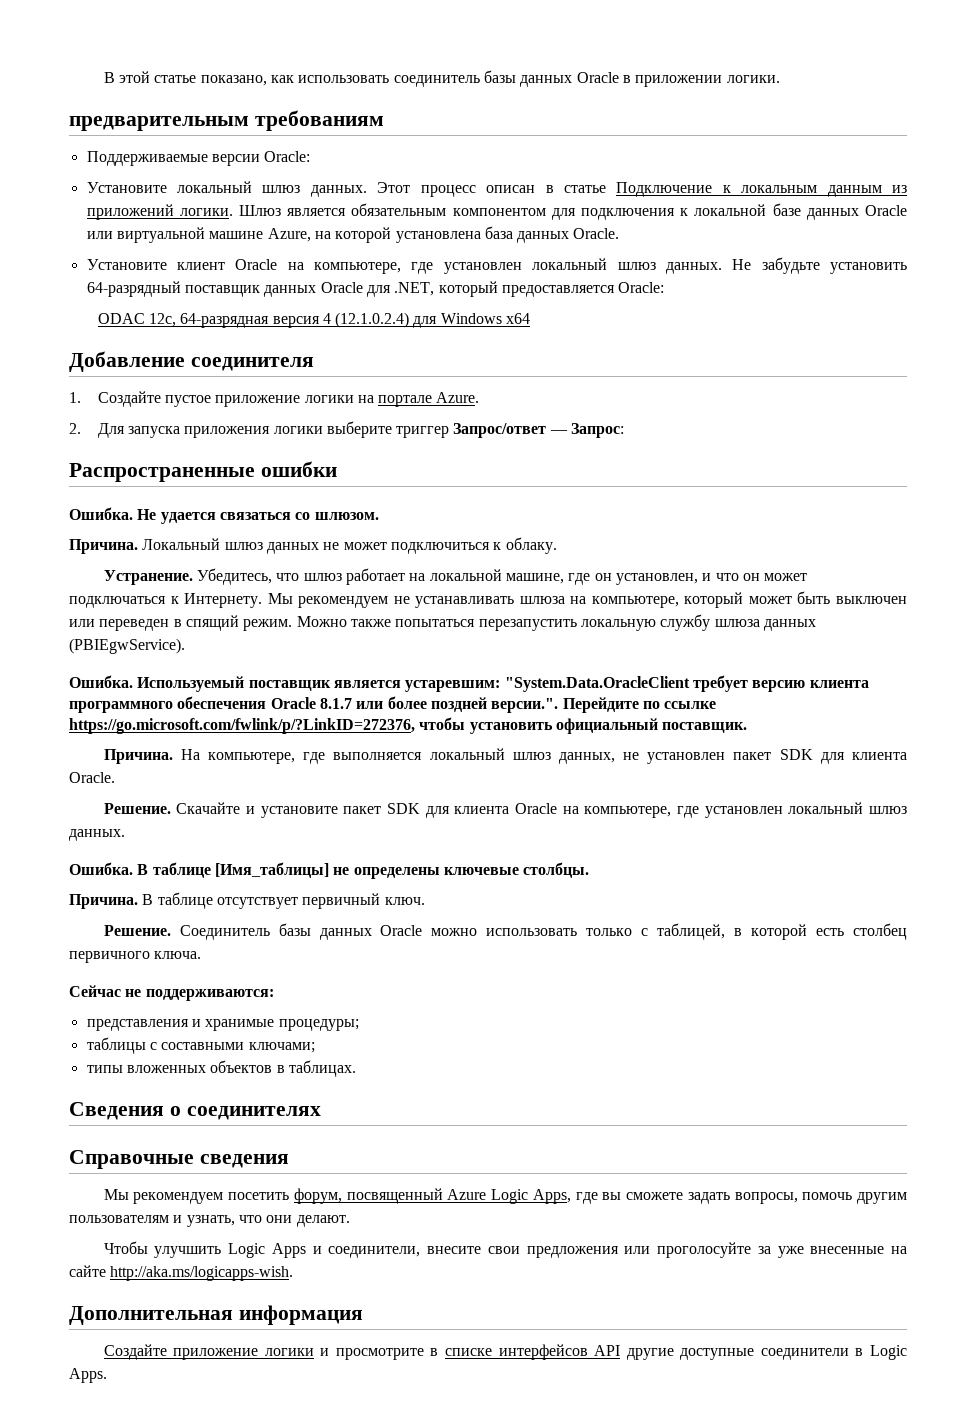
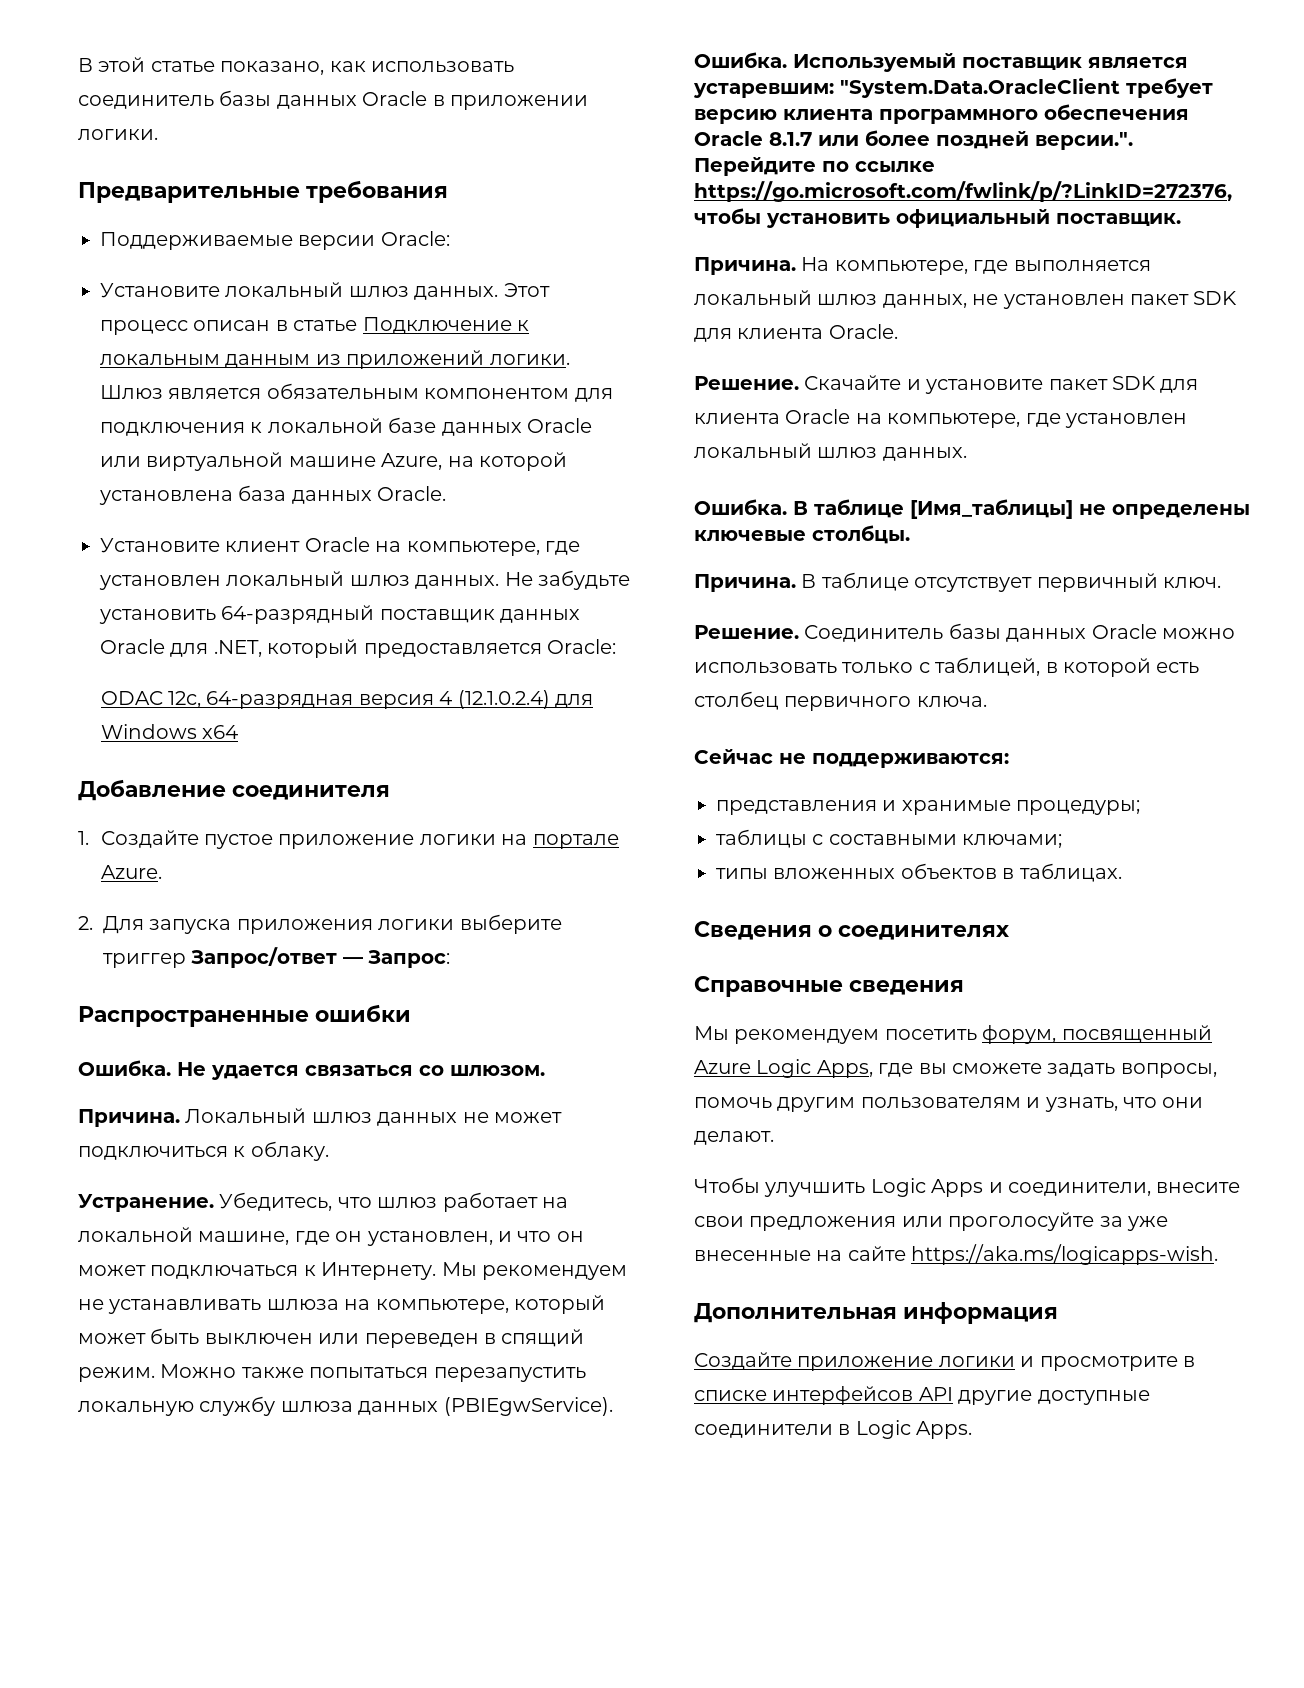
- предварительным требованиям
+ Предварительные требования
- Чтобы улучшить Logic Apps и соединители, внесите свои предложения или проголосуйте за уже внесенные на сайте http://aka.ms/logicapps-wish.
+ Чтобы улучшить Logic Apps и соединители, внесите свои предложения или проголосуйте за уже внесенные на сайте https://aka.ms/logicapps-wish.

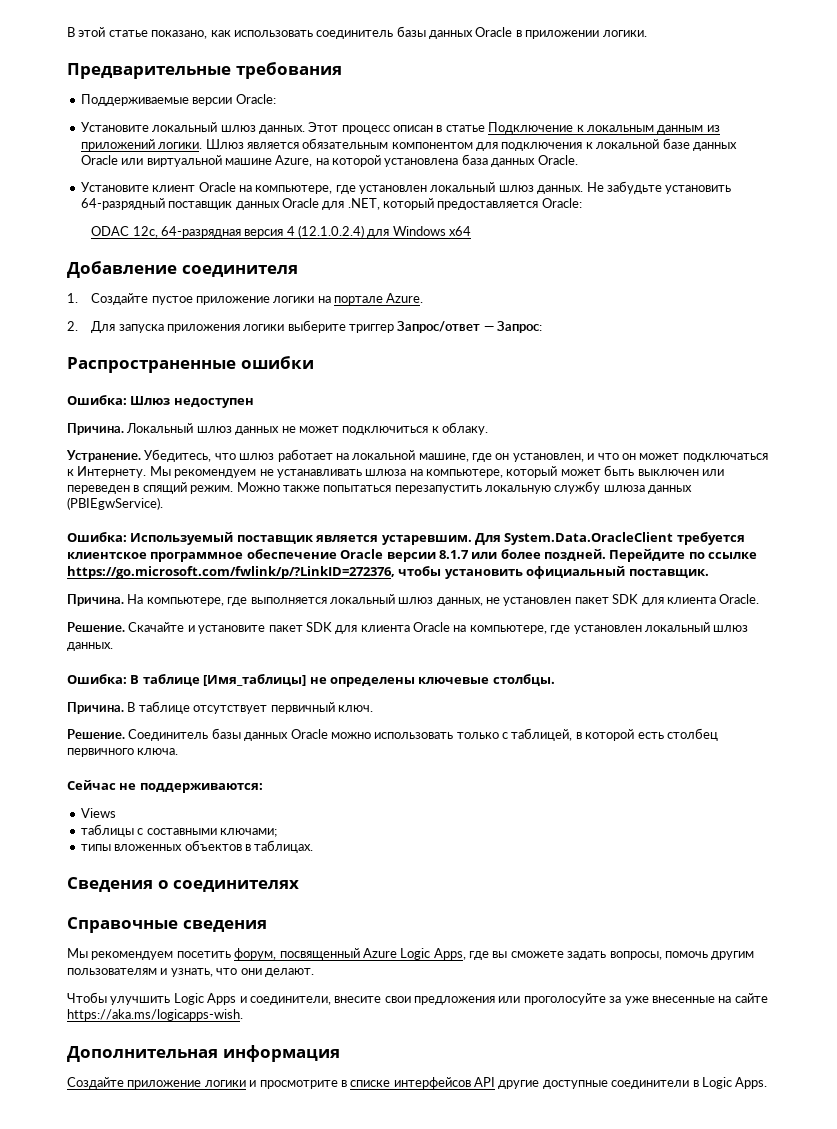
- Ошибка. Не удается связаться со шлюзом.
+ Ошибка: Шлюз недоступен
- Ошибка. Используемый поставщик является устаревшим: "System.Data.OracleClient требует версию клиента программного обеспечения Oracle 8.1.7 или более поздней версии.". Перейдите по ссылке https://go.microsoft.com/fwlink/p/?LinkID=272376, чтобы установить официальный поставщик.
+ Ошибка: Используемый поставщик является устаревшим. Для System.Data.OracleClient требуется клиентское программное обеспечение Oracle версии 8.1.7 или более поздней. Перейдите по ссылке https://go.microsoft.com/fwlink/p/?LinkID=272376, чтобы установить официальный поставщик.
- Ошибка. В таблице [Имя_таблицы] не определены ключевые столбцы.
+ Ошибка: В таблице [Имя_таблицы] не определены ключевые столбцы.
- представления и хранимые процедуры;
+ Views

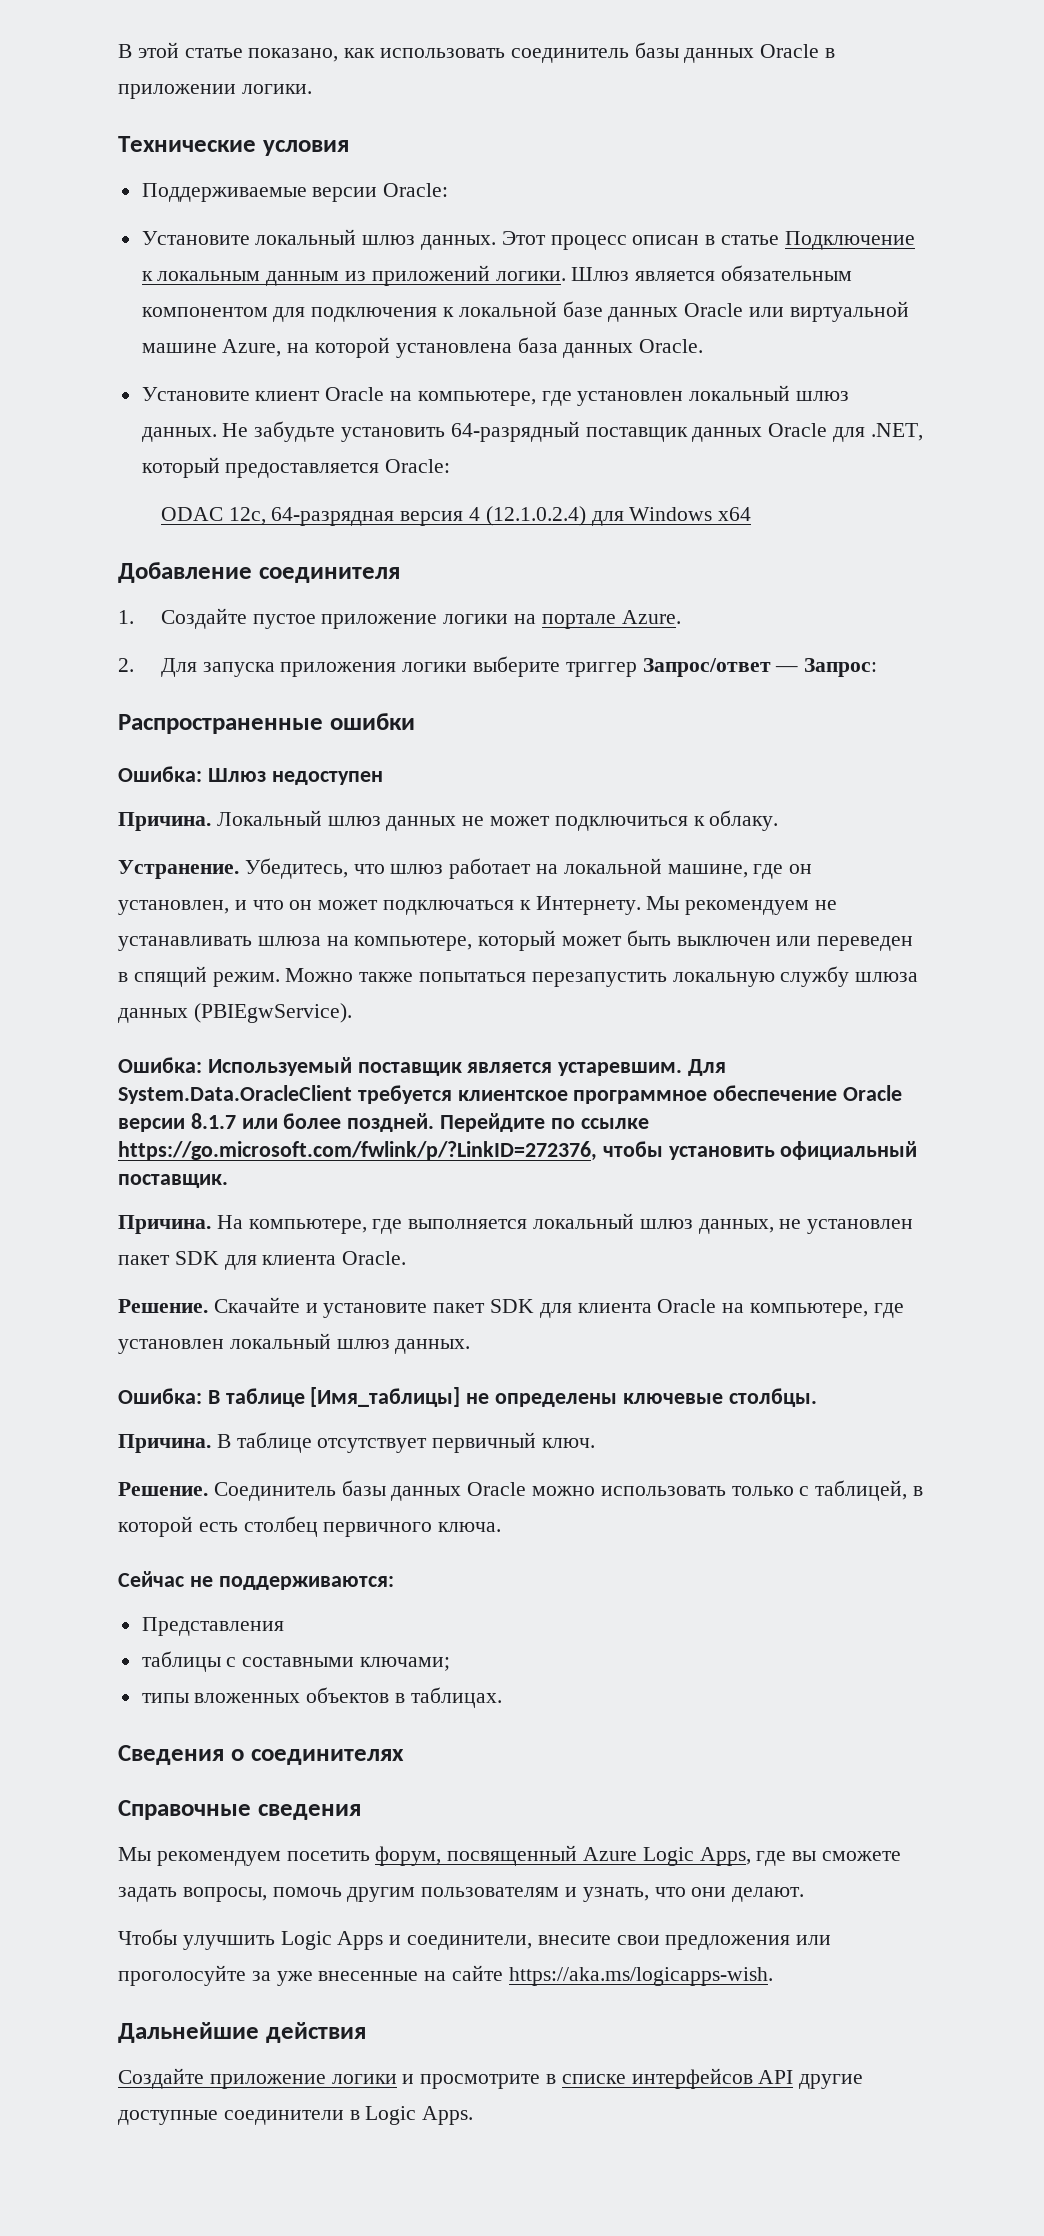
- Предварительные требования
+ Технические условия
- Views
+ Представления
- Дополнительная информация
+ Дальнейшие действия

